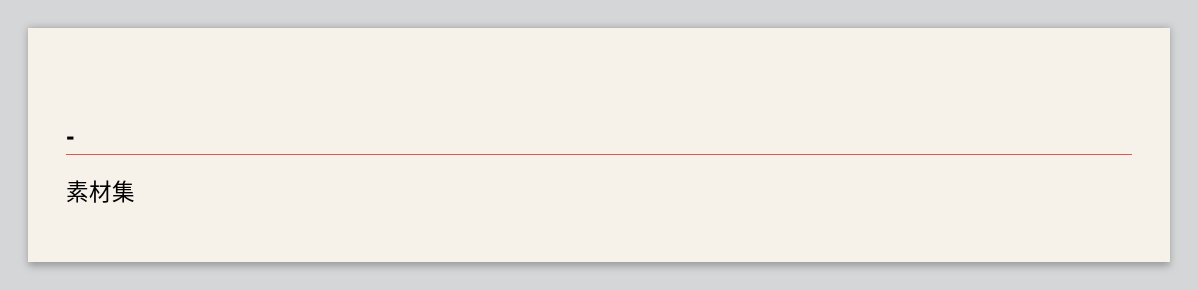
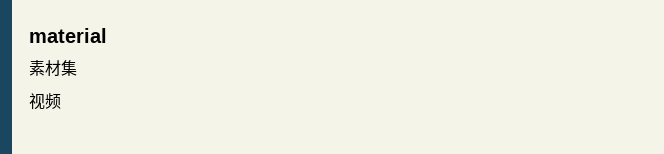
- -
+ material
+ 视频

